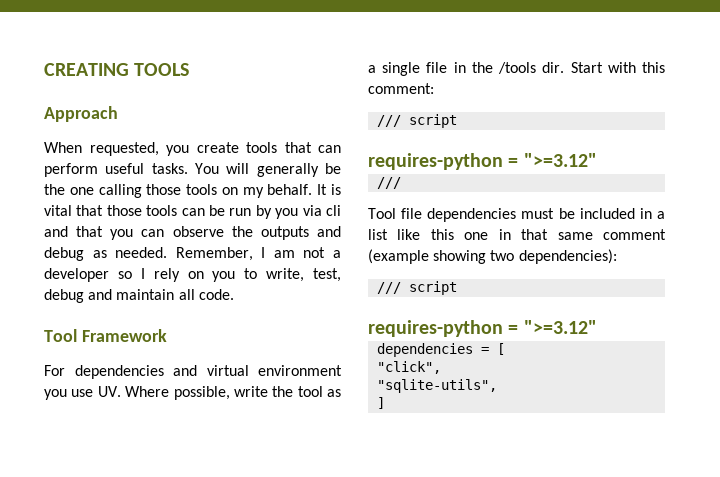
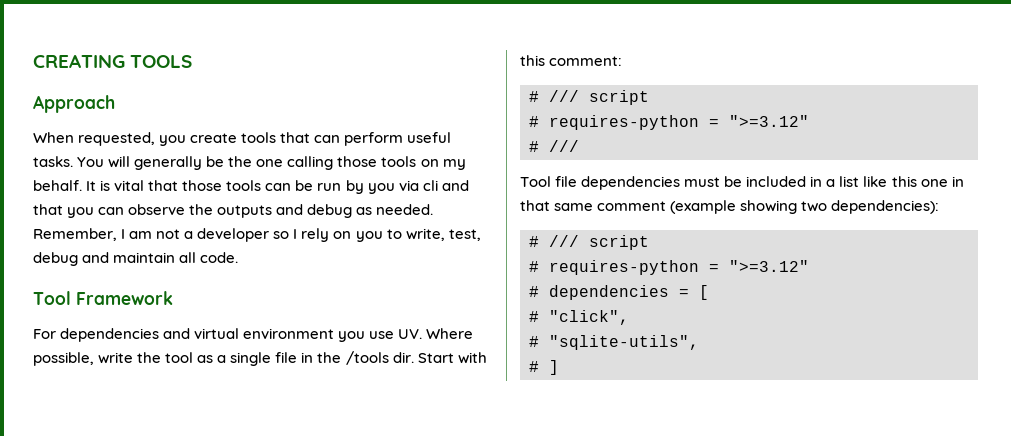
  Start with this comment:
- /// script
- requires-python = ">=3.12"
- ///
+ # /// script
+ # requires-python = ">=3.12"
+ # ///
  Tool file dependencies must be included in a list like this one in that same comment (example showing two dependencies):
- /// script
- requires-python = ">=3.12"
- dependencies = [
+ # /// script
+ # requires-python = ">=3.12"
+ # dependencies = [
- "click",
+ # "click",
- "sqlite-utils",
+ # "sqlite-utils",
- ]
+ # ]

